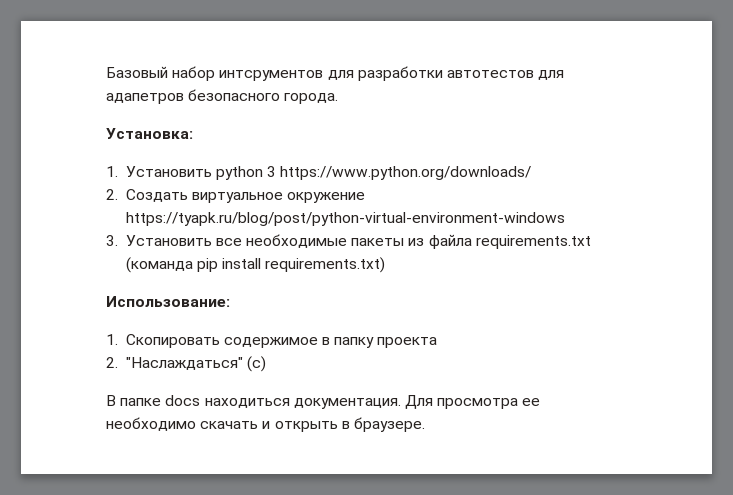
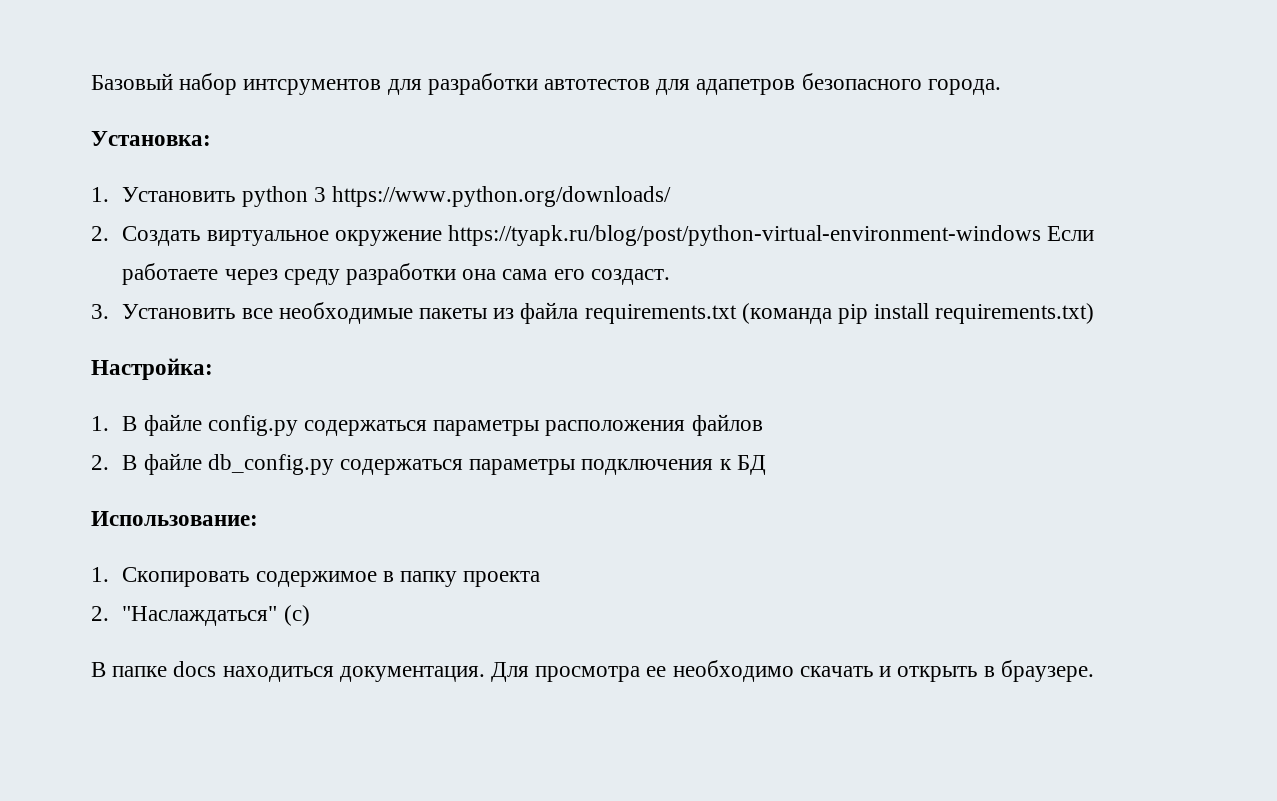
- 2. Создать виртуальное окружение https://tyapk.ru/blog/post/python-virtual-environment-windows
+ 2. Создать виртуальное окружение https://tyapk.ru/blog/post/python-virtual-environment-windows Если работаете через среду разработки она сама его создаст.
+ Настройка:
+ 1. В файле config.py содержаться параметры расположения файлов
+ 2. В файле db_config.py содержаться параметры подключения к БД

